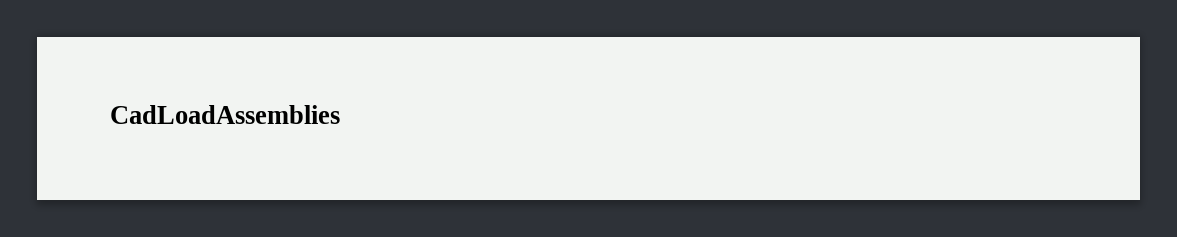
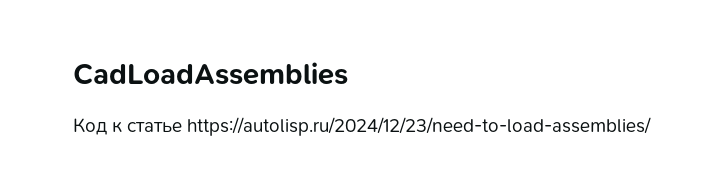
+ Код к статье https://autolisp.ru/2024/12/23/need-to-load-assemblies/

